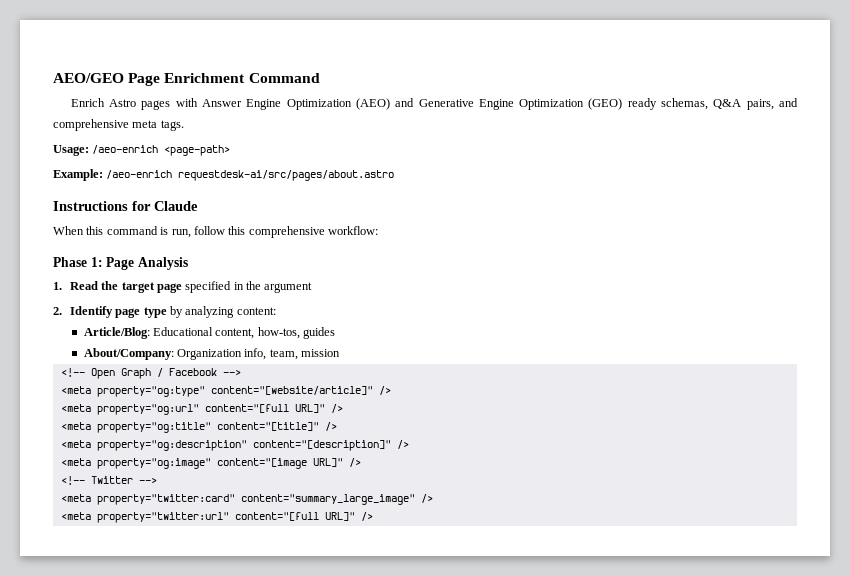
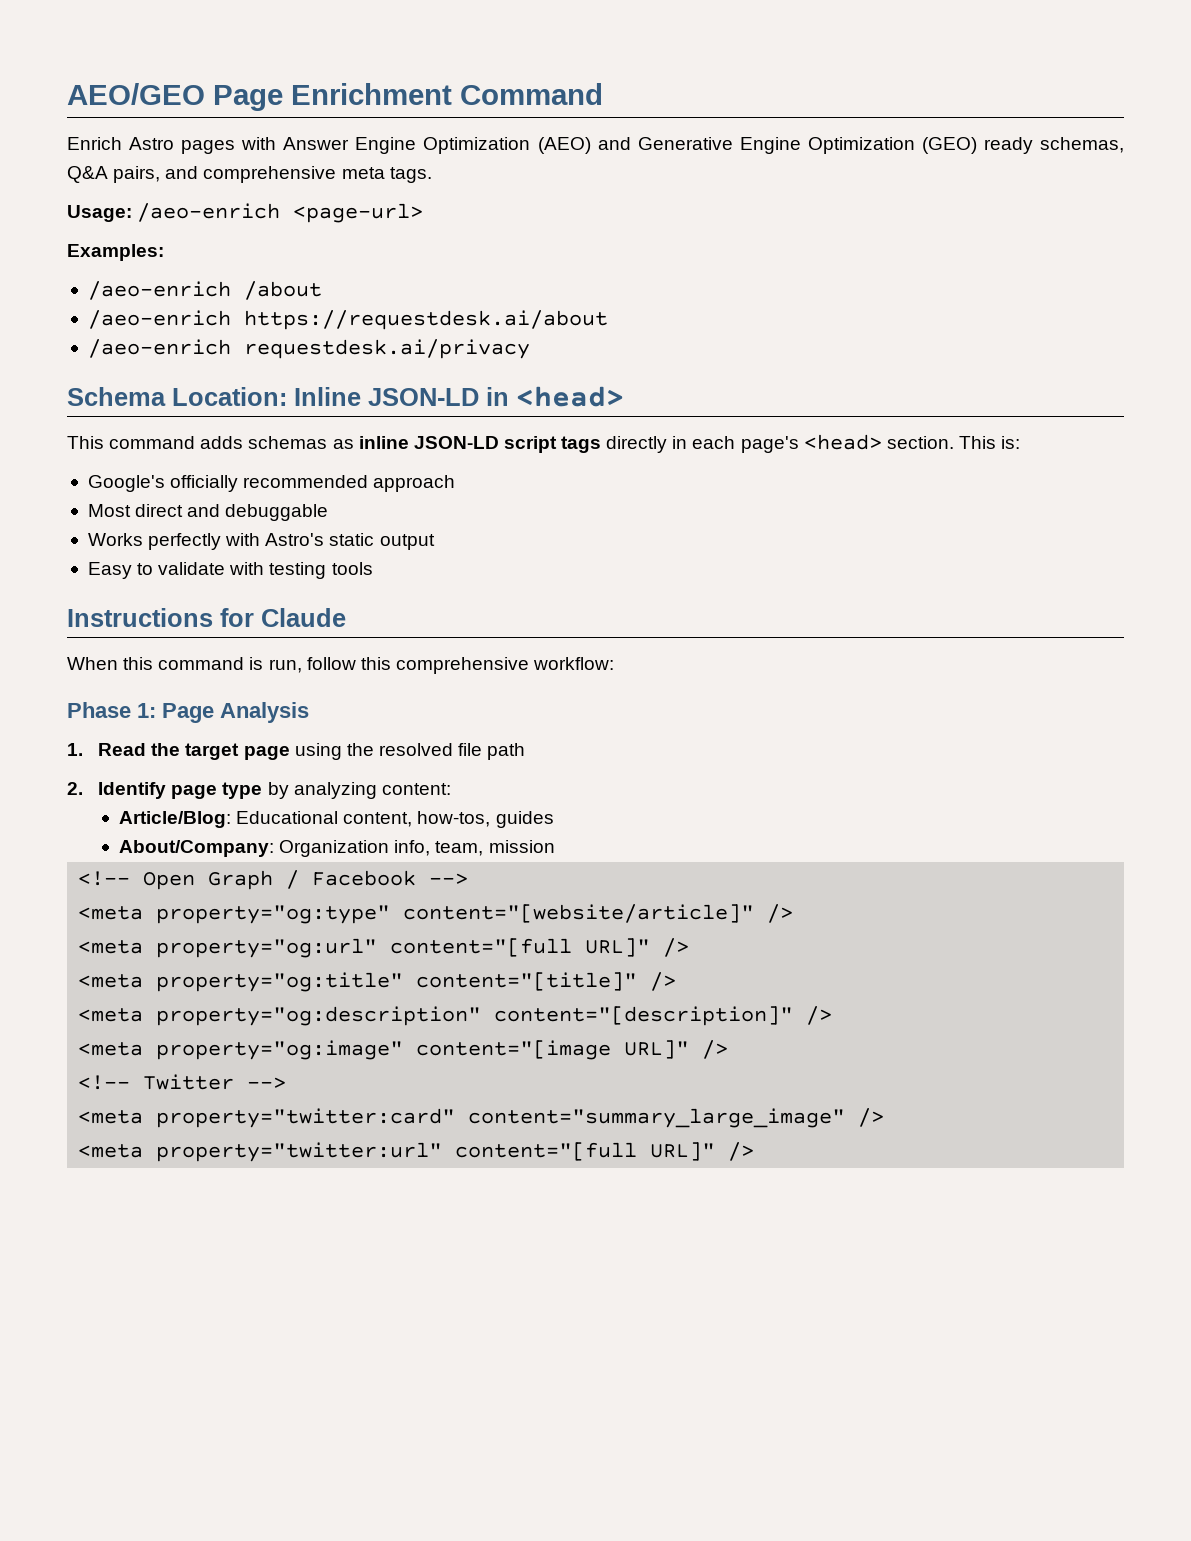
- Usage: /aeo-enrich <page-path>
- Example: /aeo-enrich requestdesk-ai/src/pages/about.astro
+ Usage: /aeo-enrich <page-url>
+ Examples:
+ /aeo-enrich /about
+ /aeo-enrich https://requestdesk.ai/about
+ /aeo-enrich requestdesk.ai/privacy
+ Schema Location: Inline JSON-LD in <head>
+ This command adds schemas as inline JSON-LD script tags directly in each page's <head> section. This is:
+ Google's officially recommended approach
+ Most direct and debuggable
+ Works perfectly with Astro's static output
+ Easy to validate with testing tools
- 1. Read the target page specified in the argument
+ 1. Read the target page using the resolved file path

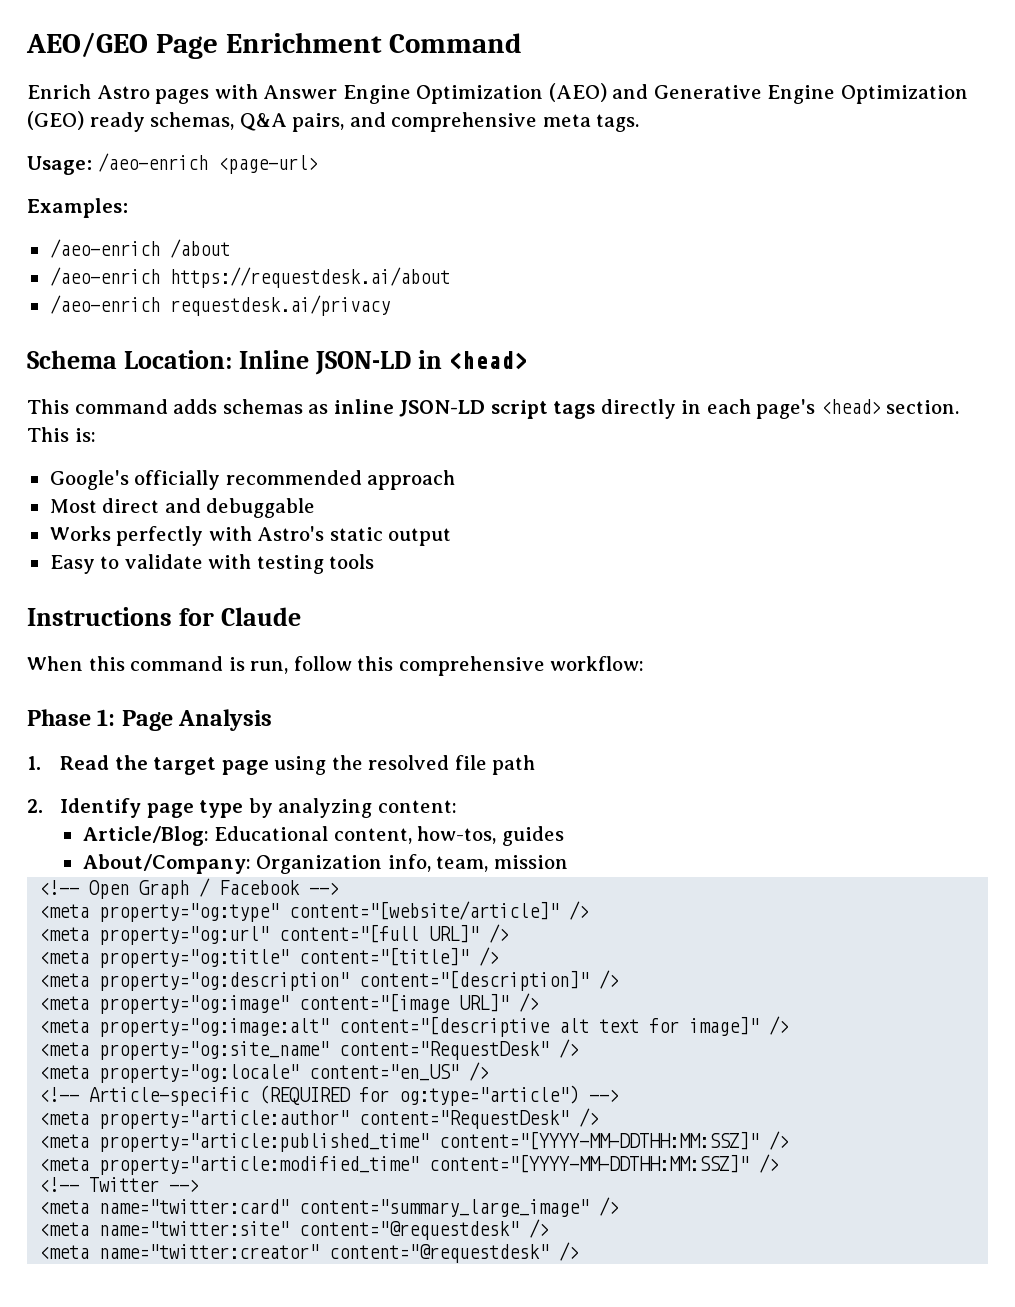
+ <meta property="og:image:alt" content="[descriptive alt text for image]" />
+ <meta property="og:site_name" content="RequestDesk" />
+ <meta property="og:locale" content="en_US" />
+ <!-- Article-specific (REQUIRED for og:type="article") -->
+ <meta property="article:author" content="RequestDesk" />
+ <meta property="article:published_time" content="[YYYY-MM-DDTHH:MM:SSZ]" />
+ <meta property="article:modified_time" content="[YYYY-MM-DDTHH:MM:SSZ]" />
- <meta property="twitter:card" content="summary_large_image" />
+ <meta name="twitter:card" content="summary_large_image" />
- <meta property="twitter:url" content="[full URL]" />
+ <meta name="twitter:site" content="@requestdesk" />
+ <meta name="twitter:creator" content="@requestdesk" />

